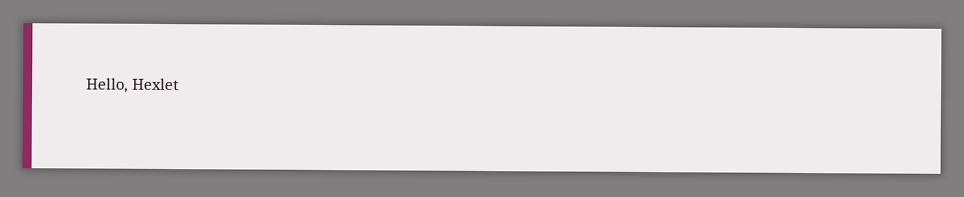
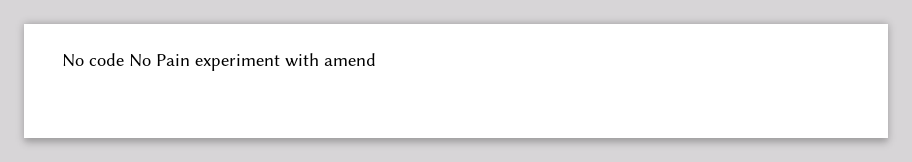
- Hello, Hexlet
+ No code No Pain experiment with amend

